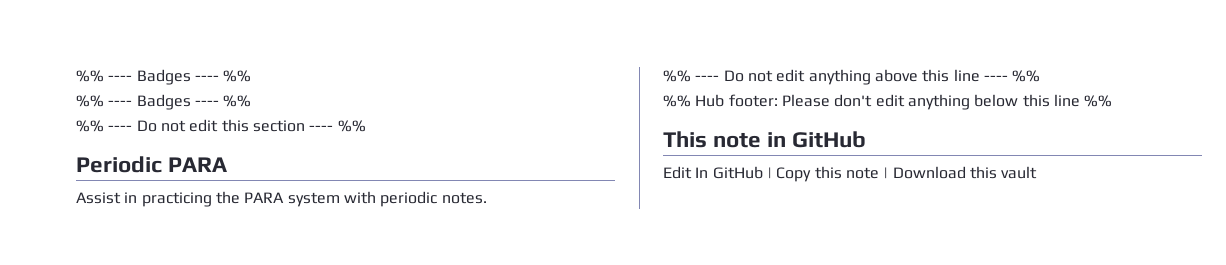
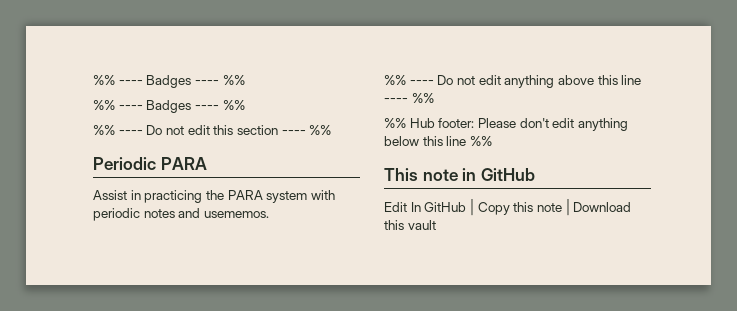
- Assist in practicing the PARA system with periodic notes.
+ Assist in practicing the PARA system with periodic notes and usememos.

